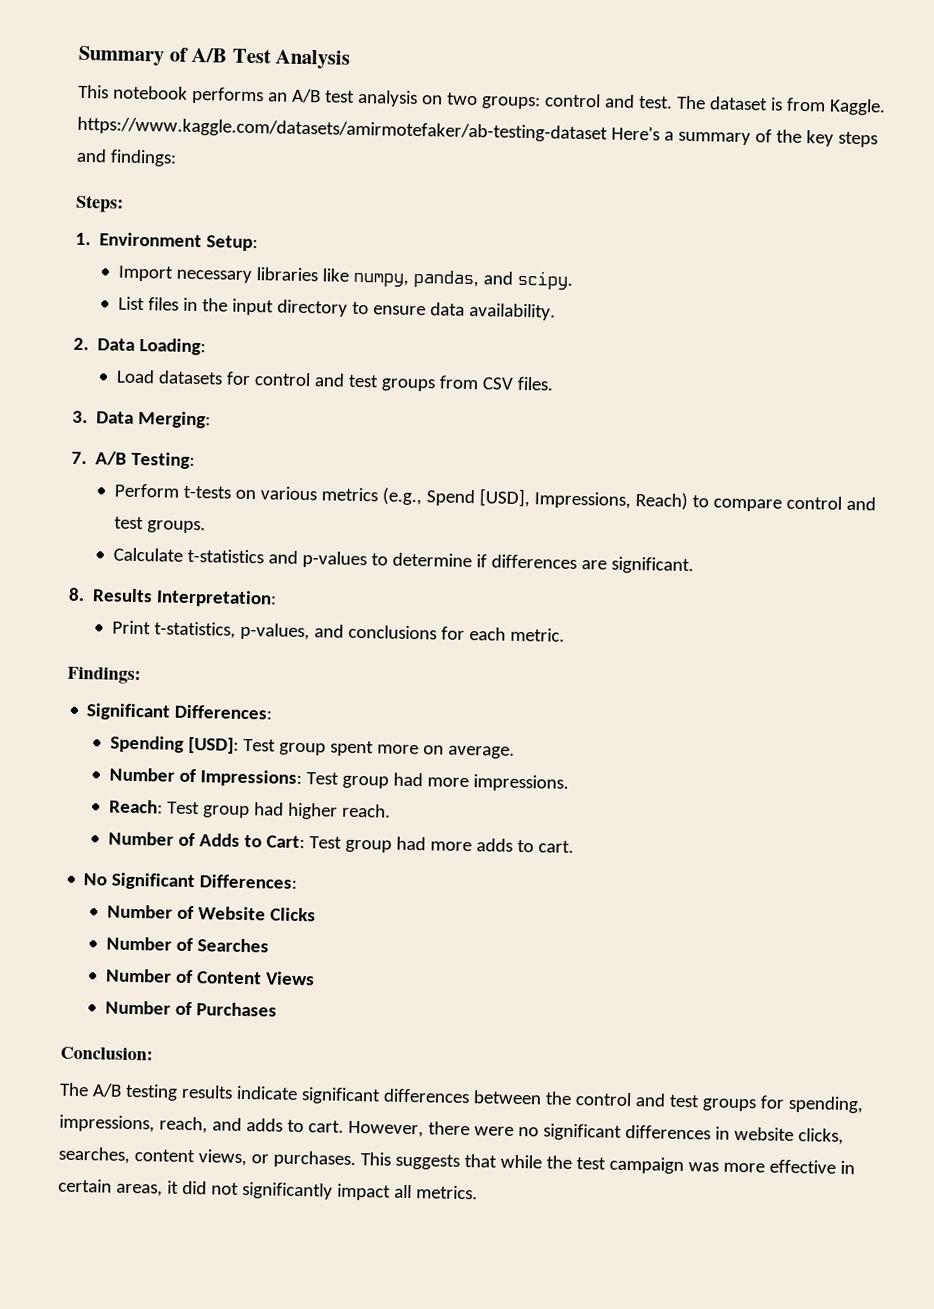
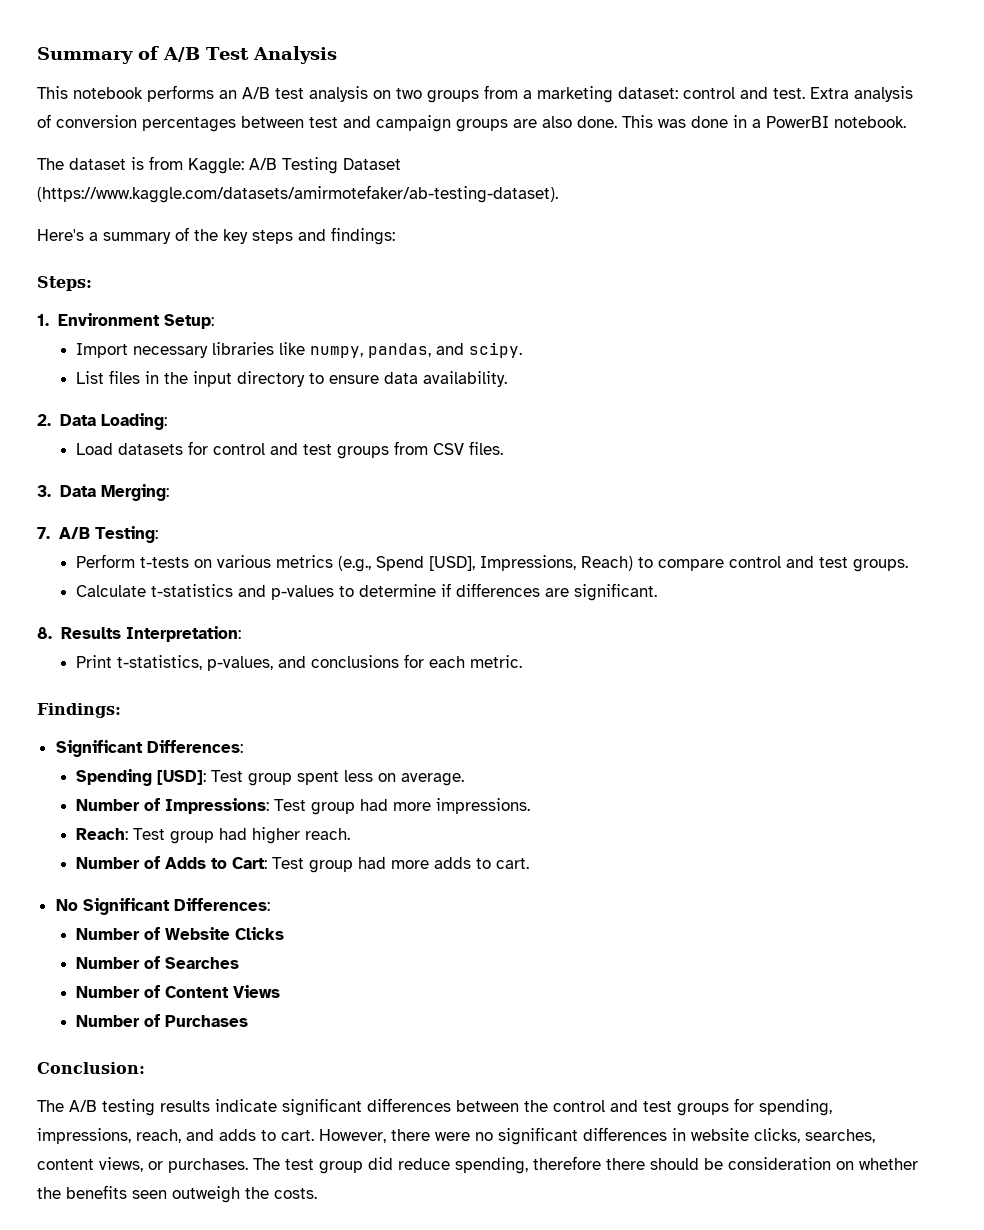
- This notebook performs an A/B test analysis on two groups: control and test. The dataset is from Kaggle. https://www.kaggle.com/datasets/amirmotefaker/ab-testing-dataset Here's a summary of the key steps and findings:
+ This notebook performs an A/B test analysis on two groups from a marketing dataset: control and test. Extra analysis of conversion percentages between test and campaign groups are also done. This was done in a PowerBI notebook.
+ The dataset is from Kaggle: A/B Testing Dataset (https://www.kaggle.com/datasets/amirmotefaker/ab-testing-dataset).
+ Here's a summary of the key steps and findings:
- Spending [USD]: Test group spent more on average.
+ Spending [USD]: Test group spent less on average.
- This suggests that while the test campaign was more effective in certain areas, it did not significantly impact all metrics.
+ The test group did reduce spending, therefore there should be consideration on whether the benefits seen outweigh the costs.

